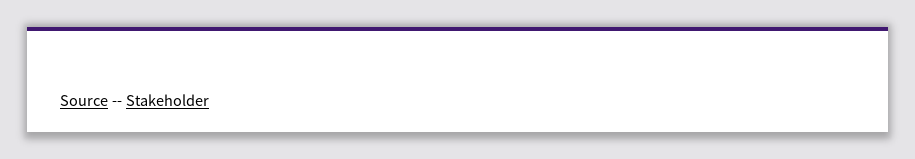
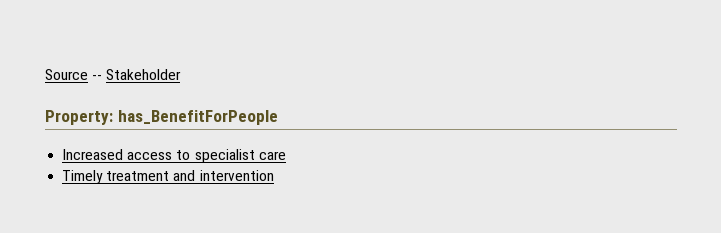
+ Property: has_BenefitForPeople
+ Increased access to specialist care
+ Timely treatment and intervention

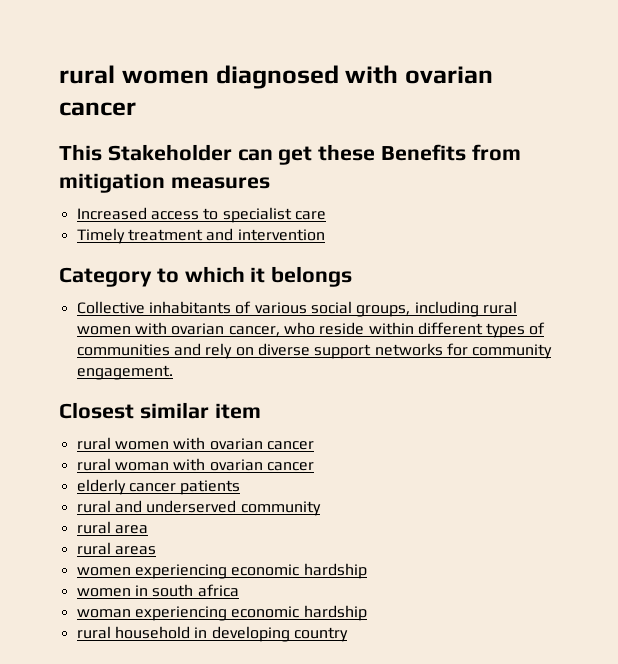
- Source -- Stakeholder
- Property: has_BenefitForPeople
+ rural women diagnosed with ovarian cancer
+ This Stakeholder can get these Benefits from mitigation measures
+ Category to which it belongs
+ Collective inhabitants of various social groups, including rural women with ovarian cancer, who reside within different types of communities and rely on diverse support networks for community engagement.
+ Closest similar item
+ rural women with ovarian cancer
+ rural woman with ovarian cancer
+ elderly cancer patients
+ rural and underserved community
+ rural area
+ rural areas
+ women experiencing economic hardship
+ women in south africa
+ woman experiencing economic hardship
+ rural household in developing country

